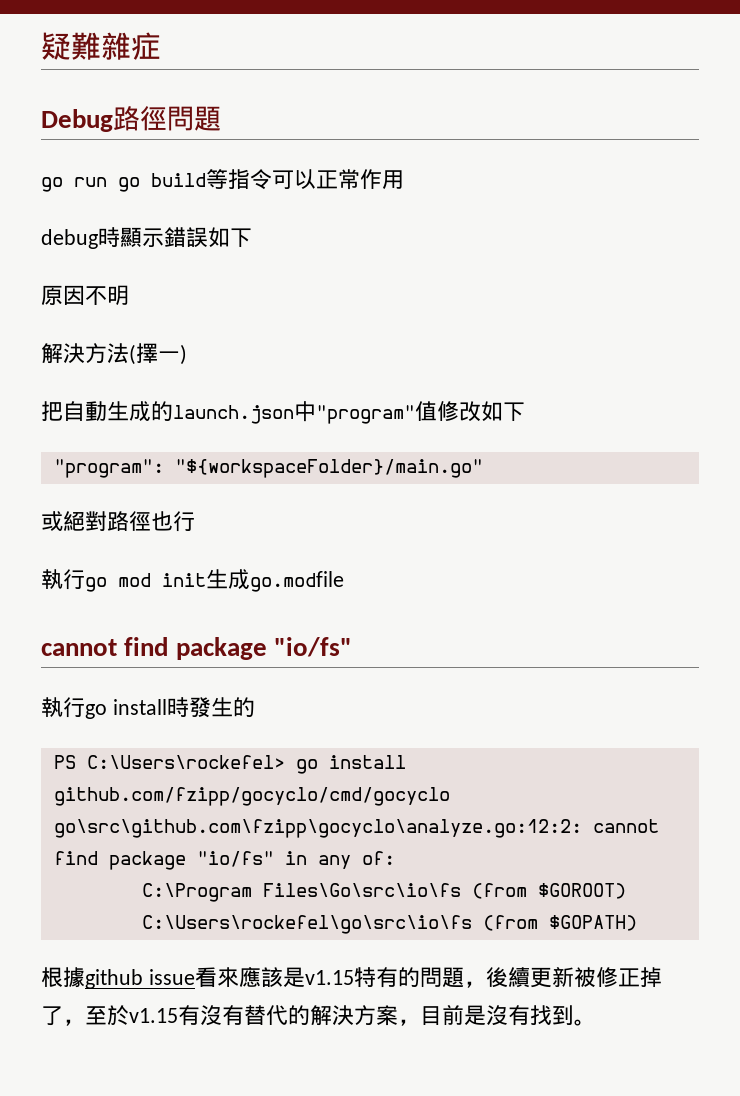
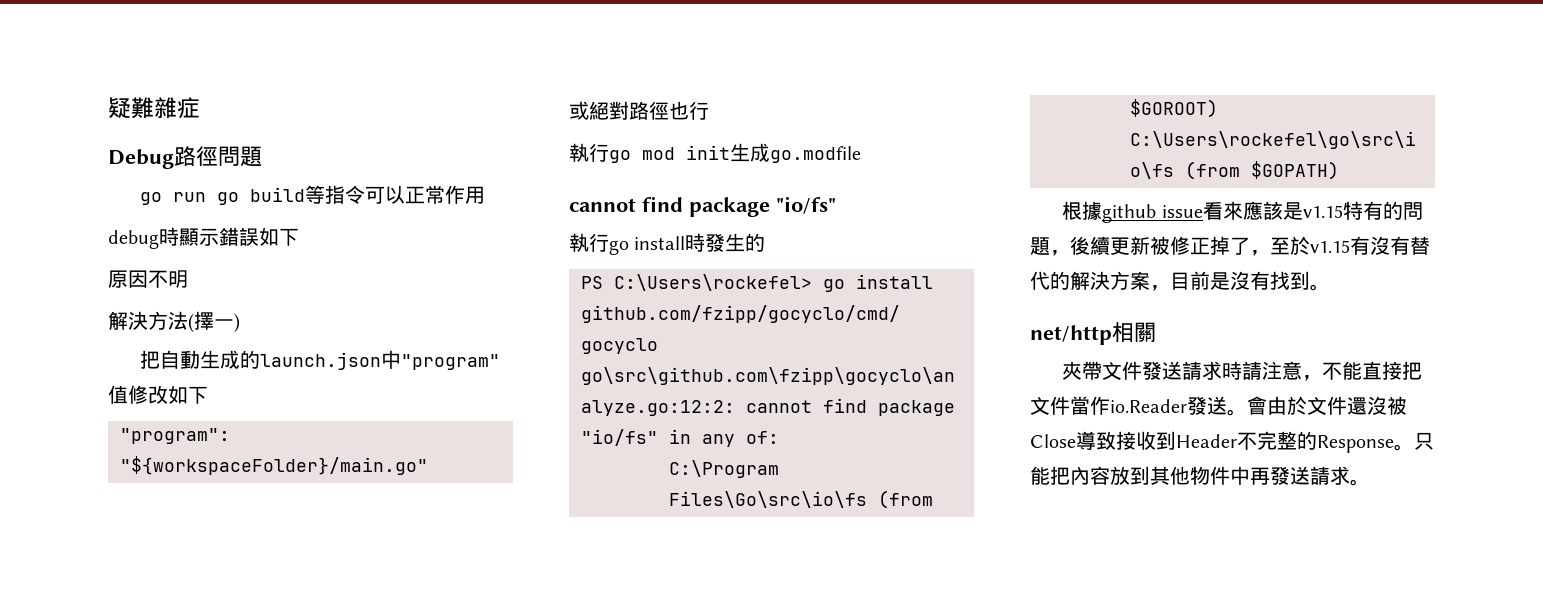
+ net/http相關
+ 夾帶文件發送請求時請注意，不能直接把文件當作io.Reader發送。會由於文件還沒被Close導致接收到Header不完整的Response。只能把內容放到其他物件中再發送請求。

